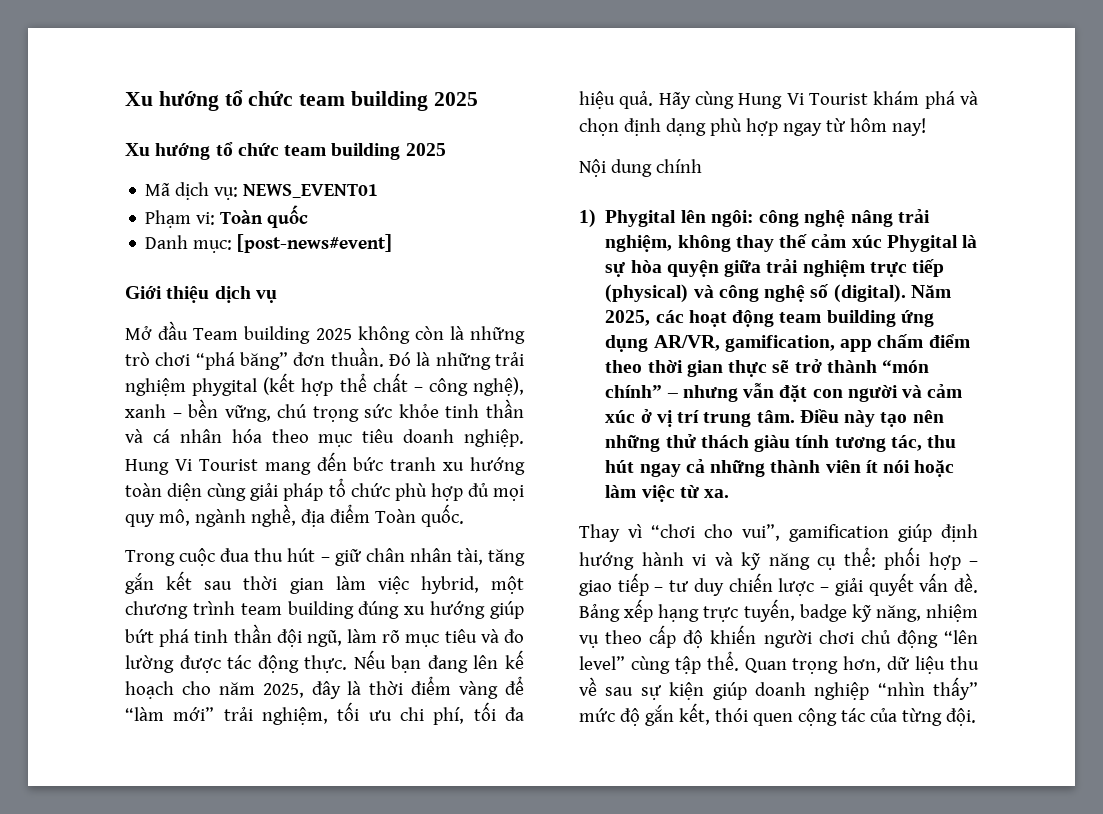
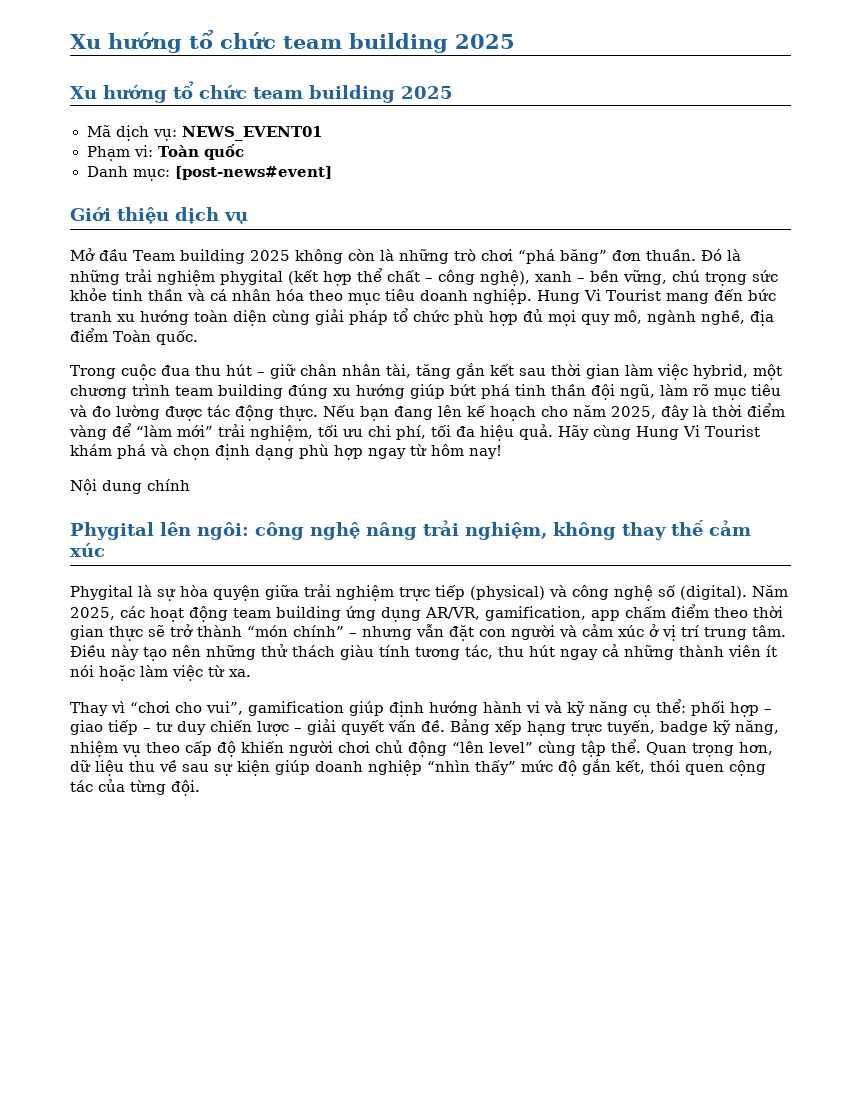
- 1) Phygital lên ngôi: công nghệ nâng trải nghiệm, không thay thế cảm xúc Phygital là sự hòa quyện giữa trải nghiệm trực tiếp (physical) và công nghệ số (digital).
+ Phygital lên ngôi: công nghệ nâng trải nghiệm, không thay thế cảm xúc
+ Phygital là sự hòa quyện giữa trải nghiệm trực tiếp (physical) và công nghệ số (digital).

